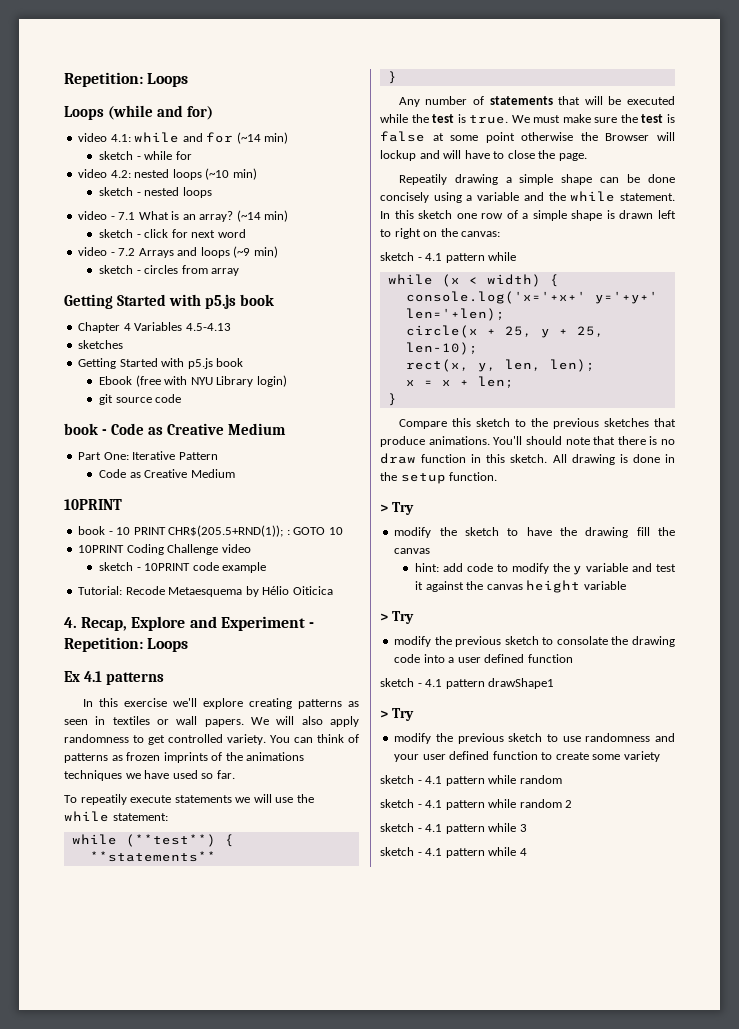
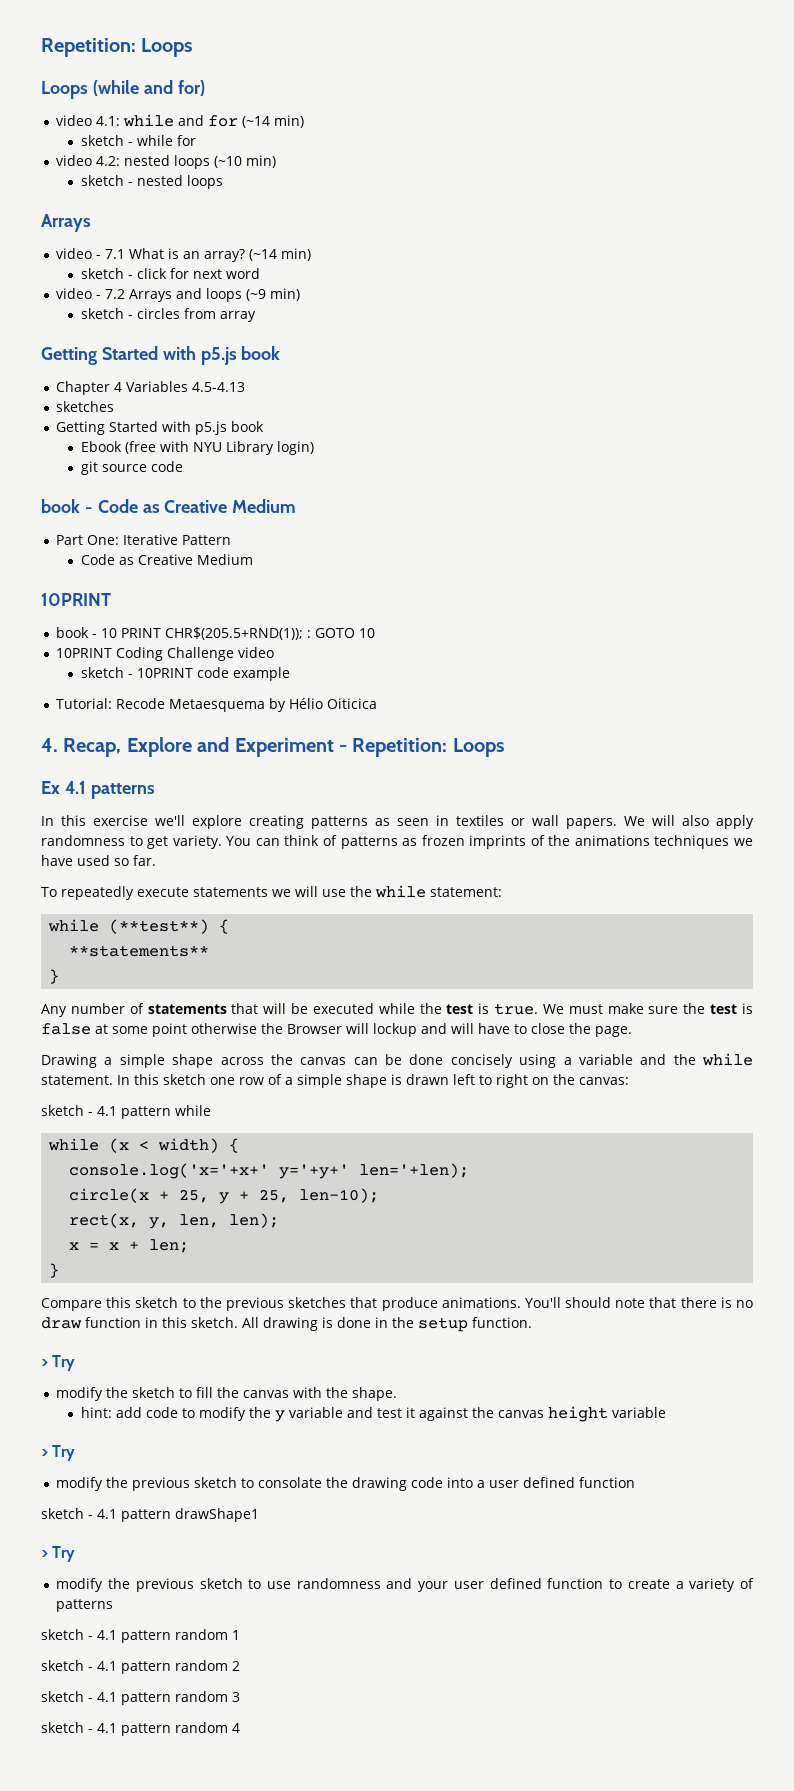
  sketch - nested loops
+ Arrays
- We will also apply randomness to get controlled variety.
+ We will also apply randomness to get variety.
- To repeatily execute statements we will use the while statement:
+ To repeatedly execute statements we will use the while statement:
- Repeatily drawing a simple shape can be done concisely using a variable and the while statement.
+ Drawing a simple shape across the canvas can be done concisely using a variable and the while statement.
- modify the sketch to have the drawing fill the canvas
+ modify the sketch to fill the canvas with the shape.
- modify the previous sketch to use randomness and your user defined function to create some variety
- sketch - 4.1 pattern while random
- sketch - 4.1 pattern while random 2
+ modify the previous sketch to use randomness and your user defined function to create a variety of patterns
+ sketch - 4.1 pattern random 1
+ sketch - 4.1 pattern random 2
- sketch - 4.1 pattern while 3
+ sketch - 4.1 pattern random 3
- sketch - 4.1 pattern while 4
+ sketch - 4.1 pattern random 4

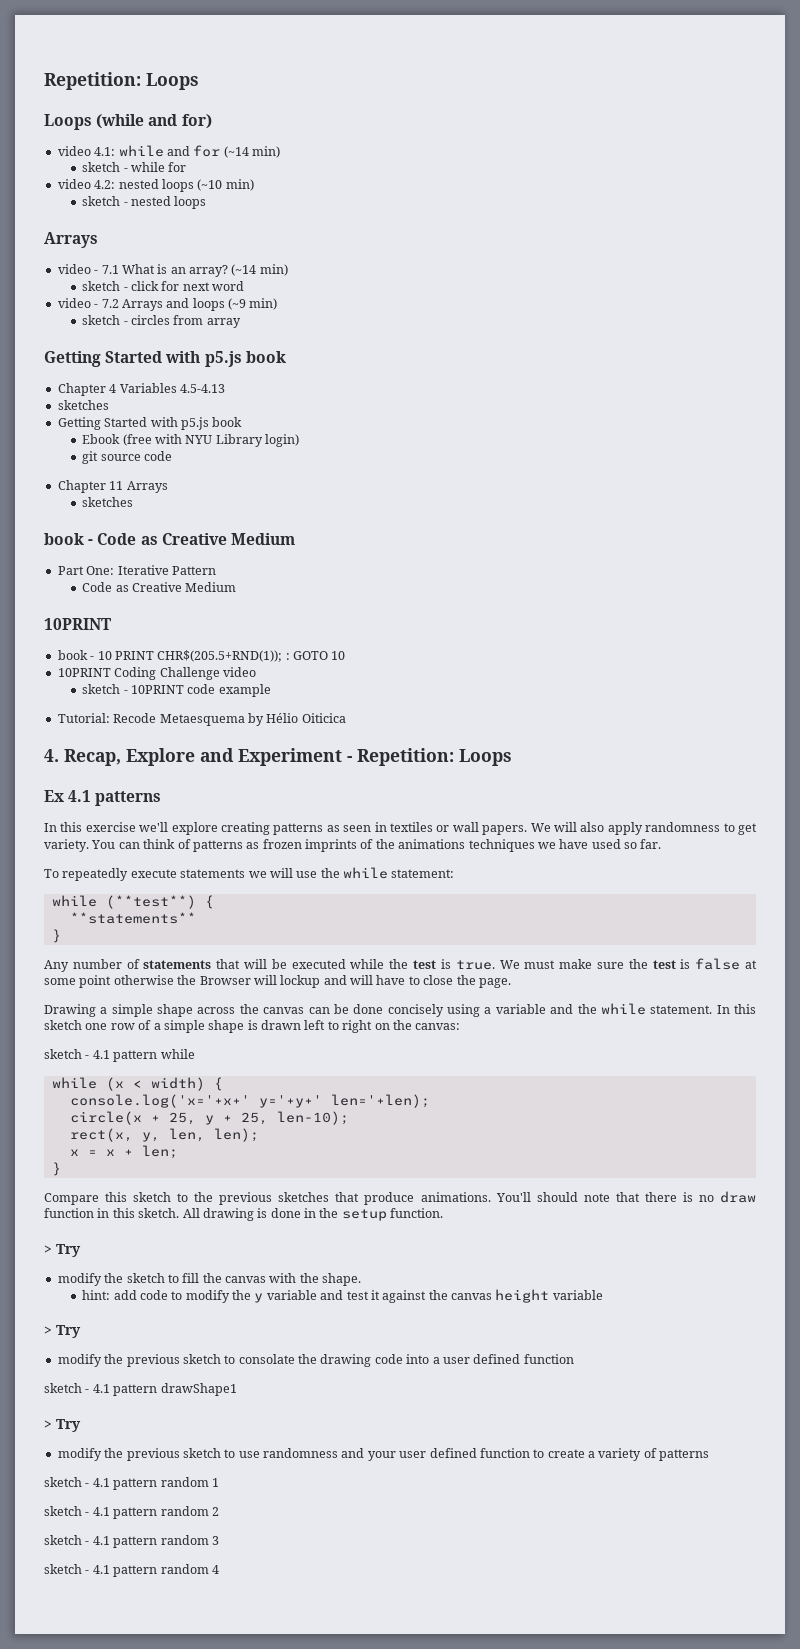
+ Chapter 11 Arrays
+ sketches

